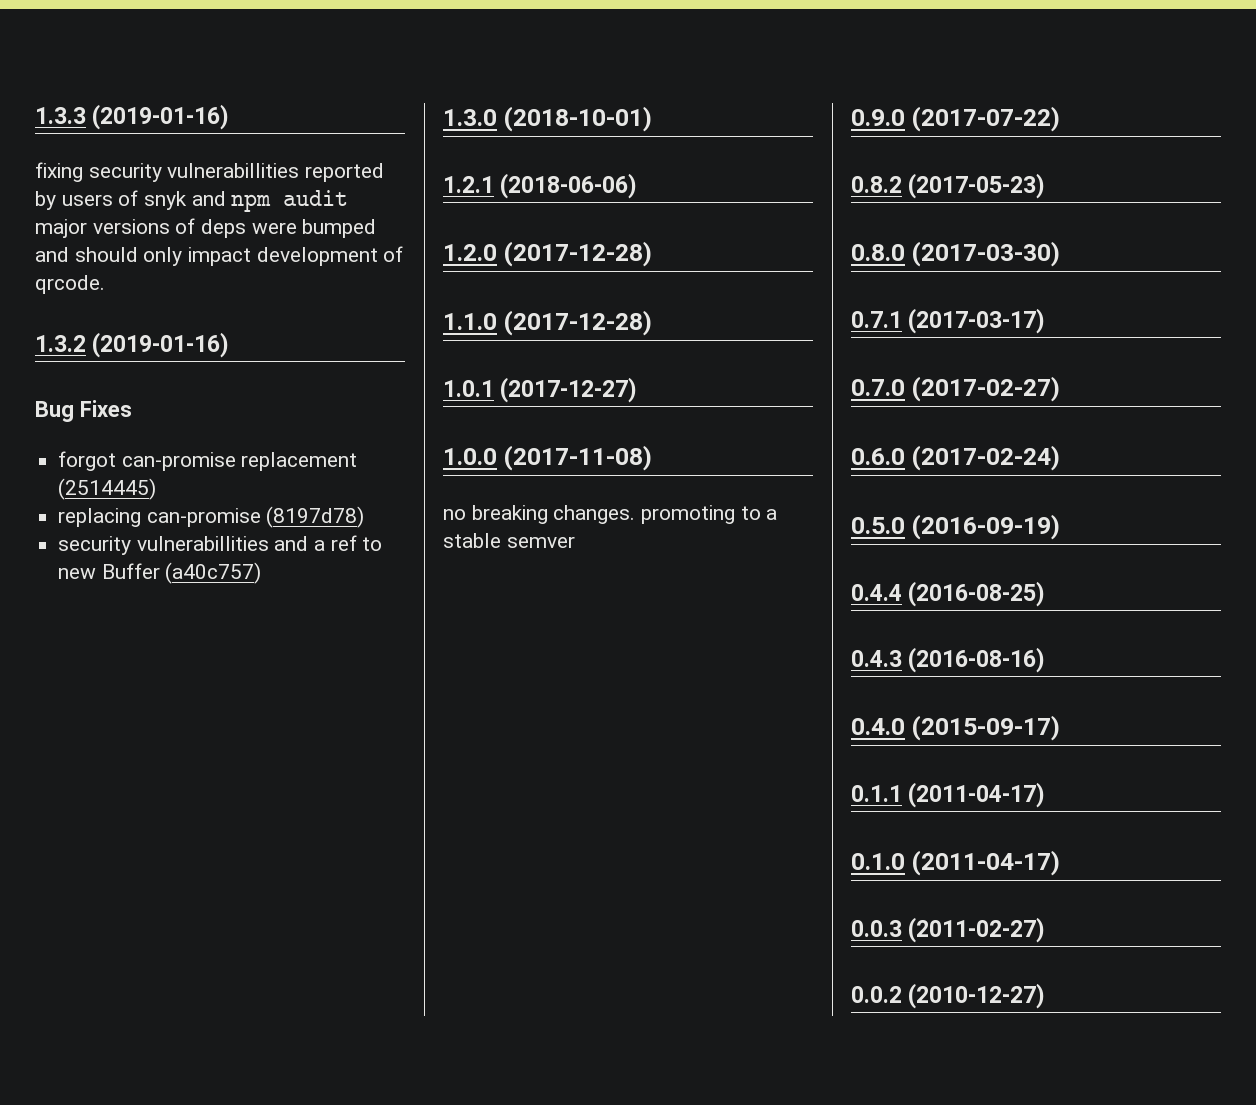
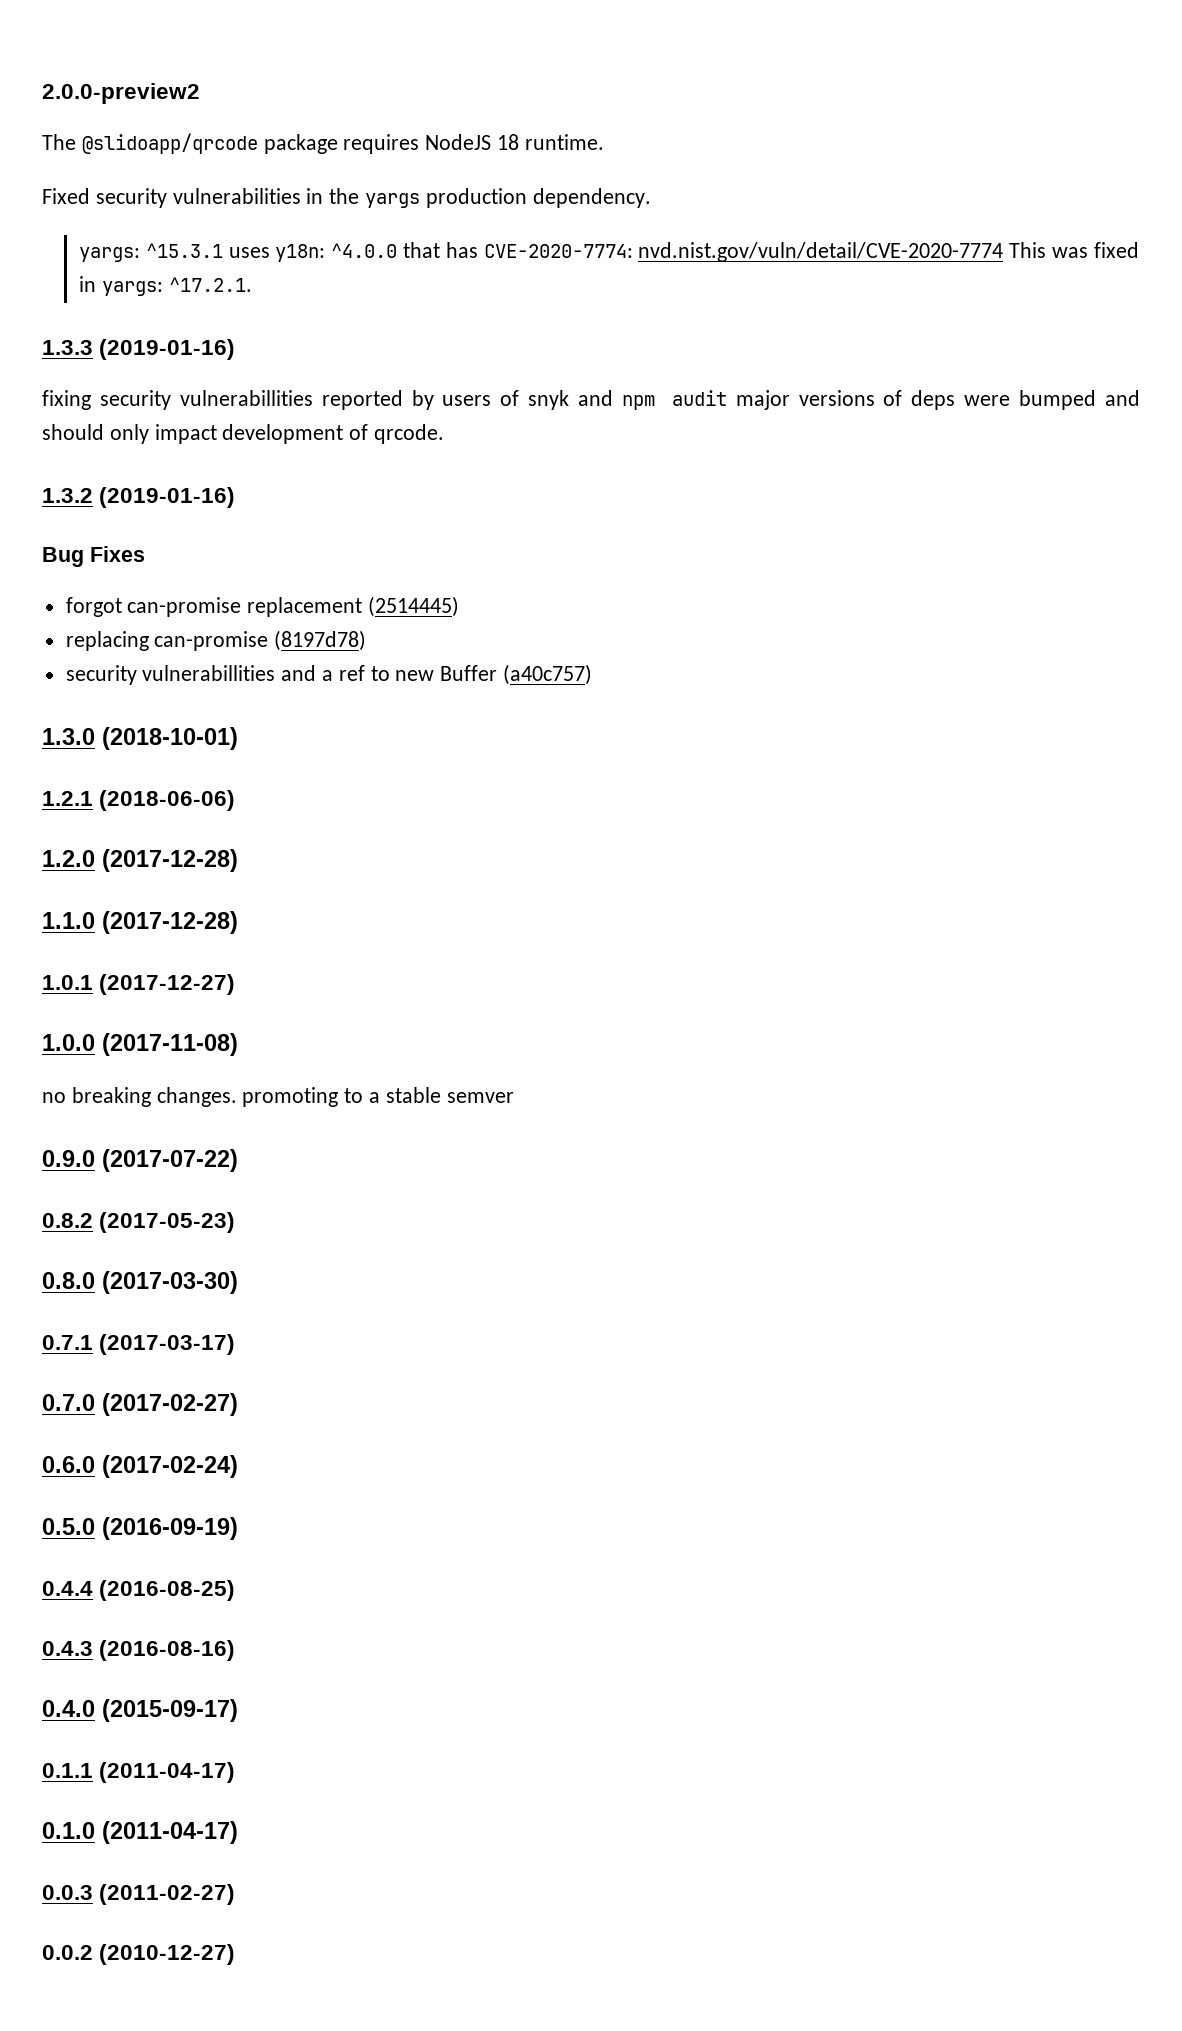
+ 2.0.0-preview2
+ The @slidoapp/qrcode package requires NodeJS 18 runtime.
+ Fixed security vulnerabilities in the yargs production dependency.
+ yargs: ^15.3.1 uses y18n: ^4.0.0 that has CVE-2020-7774: nvd.nist.gov/vuln/detail/CVE-2020-7774 This was fixed in yargs: ^17.2.1.

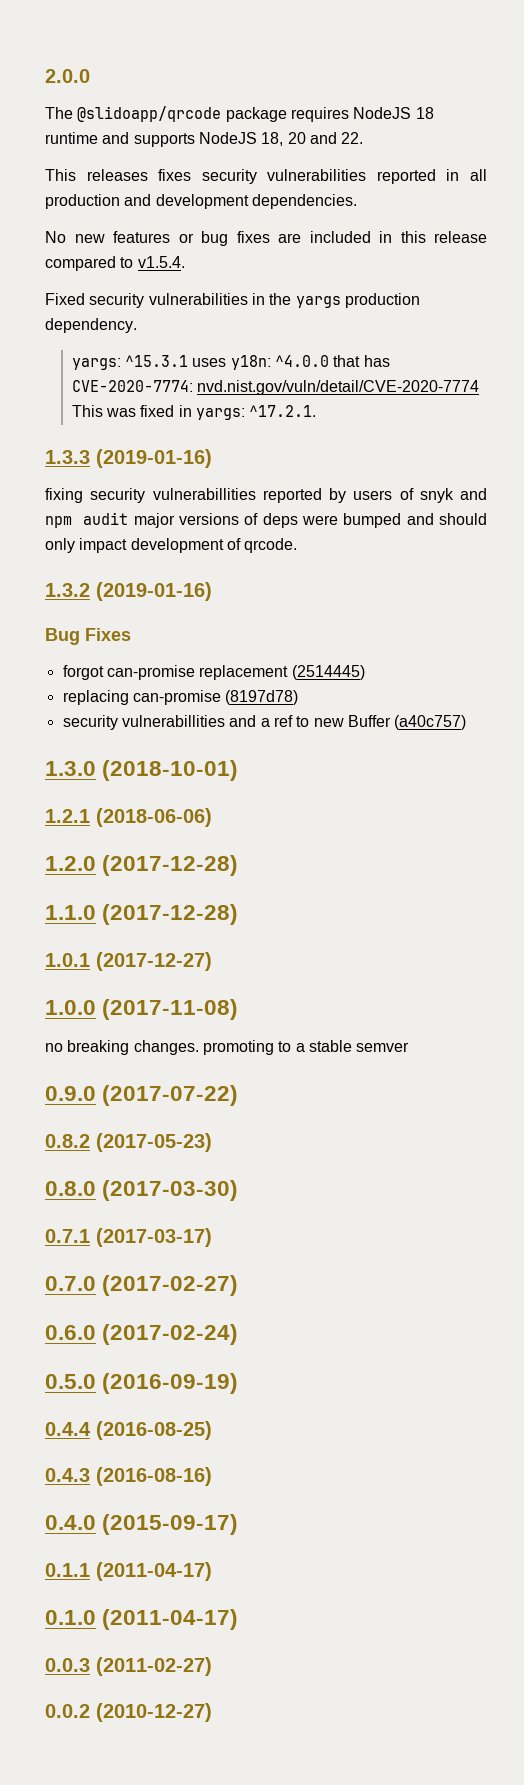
- 2.0.0-preview2
+ 2.0.0
- The @slidoapp/qrcode package requires NodeJS 18 runtime.
+ The @slidoapp/qrcode package requires NodeJS 18 runtime and supports NodeJS 18, 20 and 22.
+ This releases fixes security vulnerabilities reported in all production and development dependencies.
+ No new features or bug fixes are included in this release compared to v1.5.4.

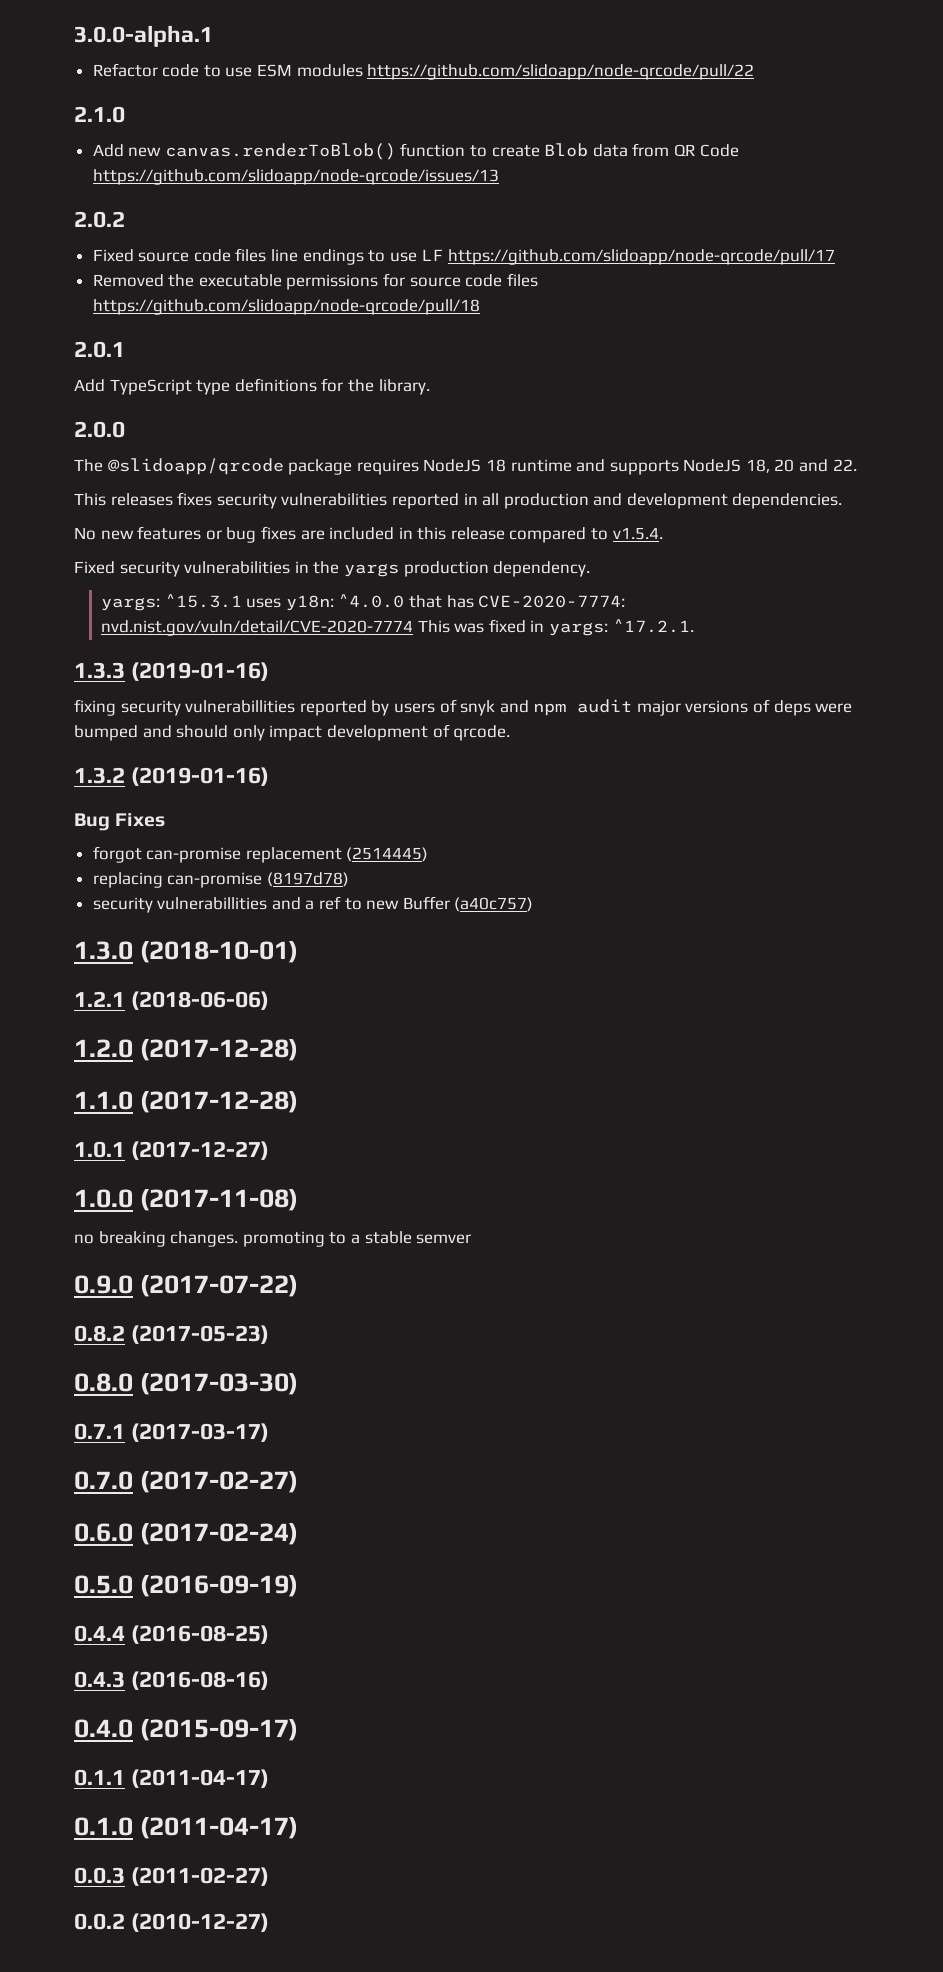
+ 3.0.0-alpha.1
+ Refactor code to use ESM modules https://github.com/slidoapp/node-qrcode/pull/22
+ 2.1.0
+ Add new canvas.renderToBlob() function to create Blob data from QR Code https://github.com/slidoapp/node-qrcode/issues/13
+ 2.0.2
+ Fixed source code files line endings to use LF https://github.com/slidoapp/node-qrcode/pull/17
+ Removed the executable permissions for source code files https://github.com/slidoapp/node-qrcode/pull/18
+ 2.0.1
+ Add TypeScript type definitions for the library.

